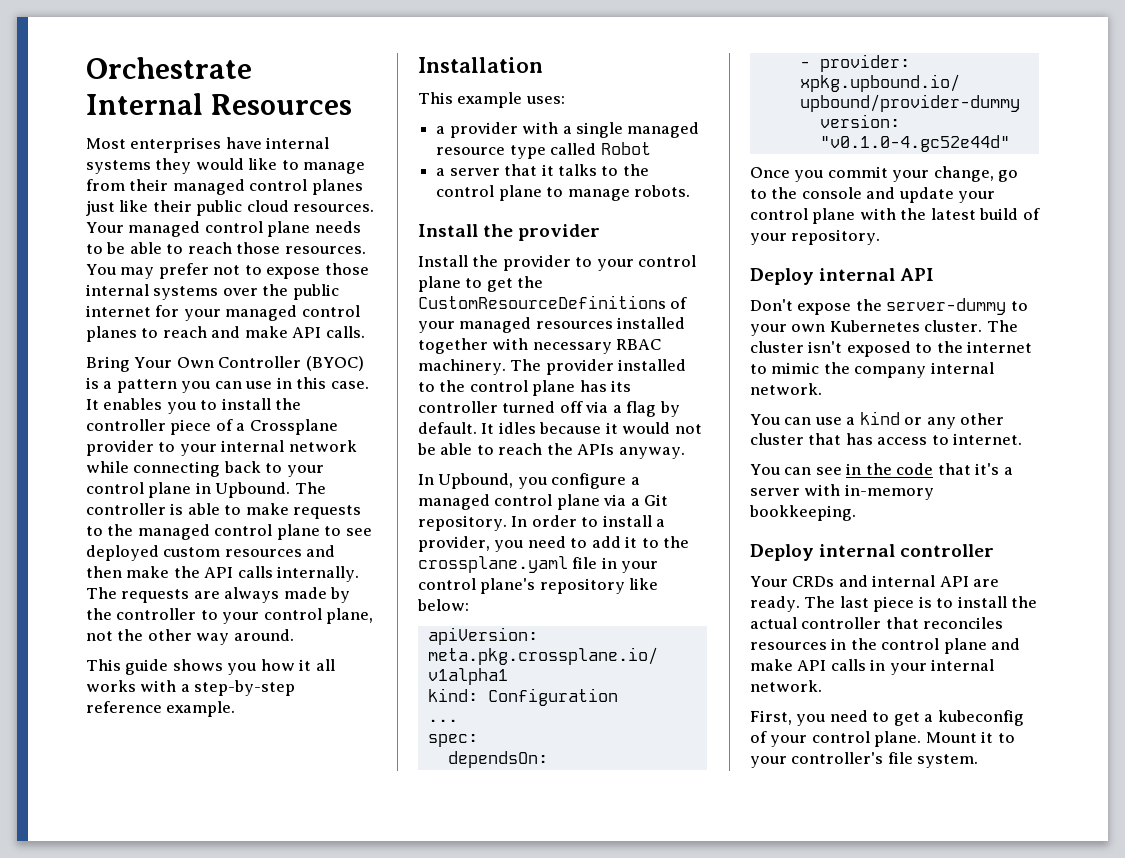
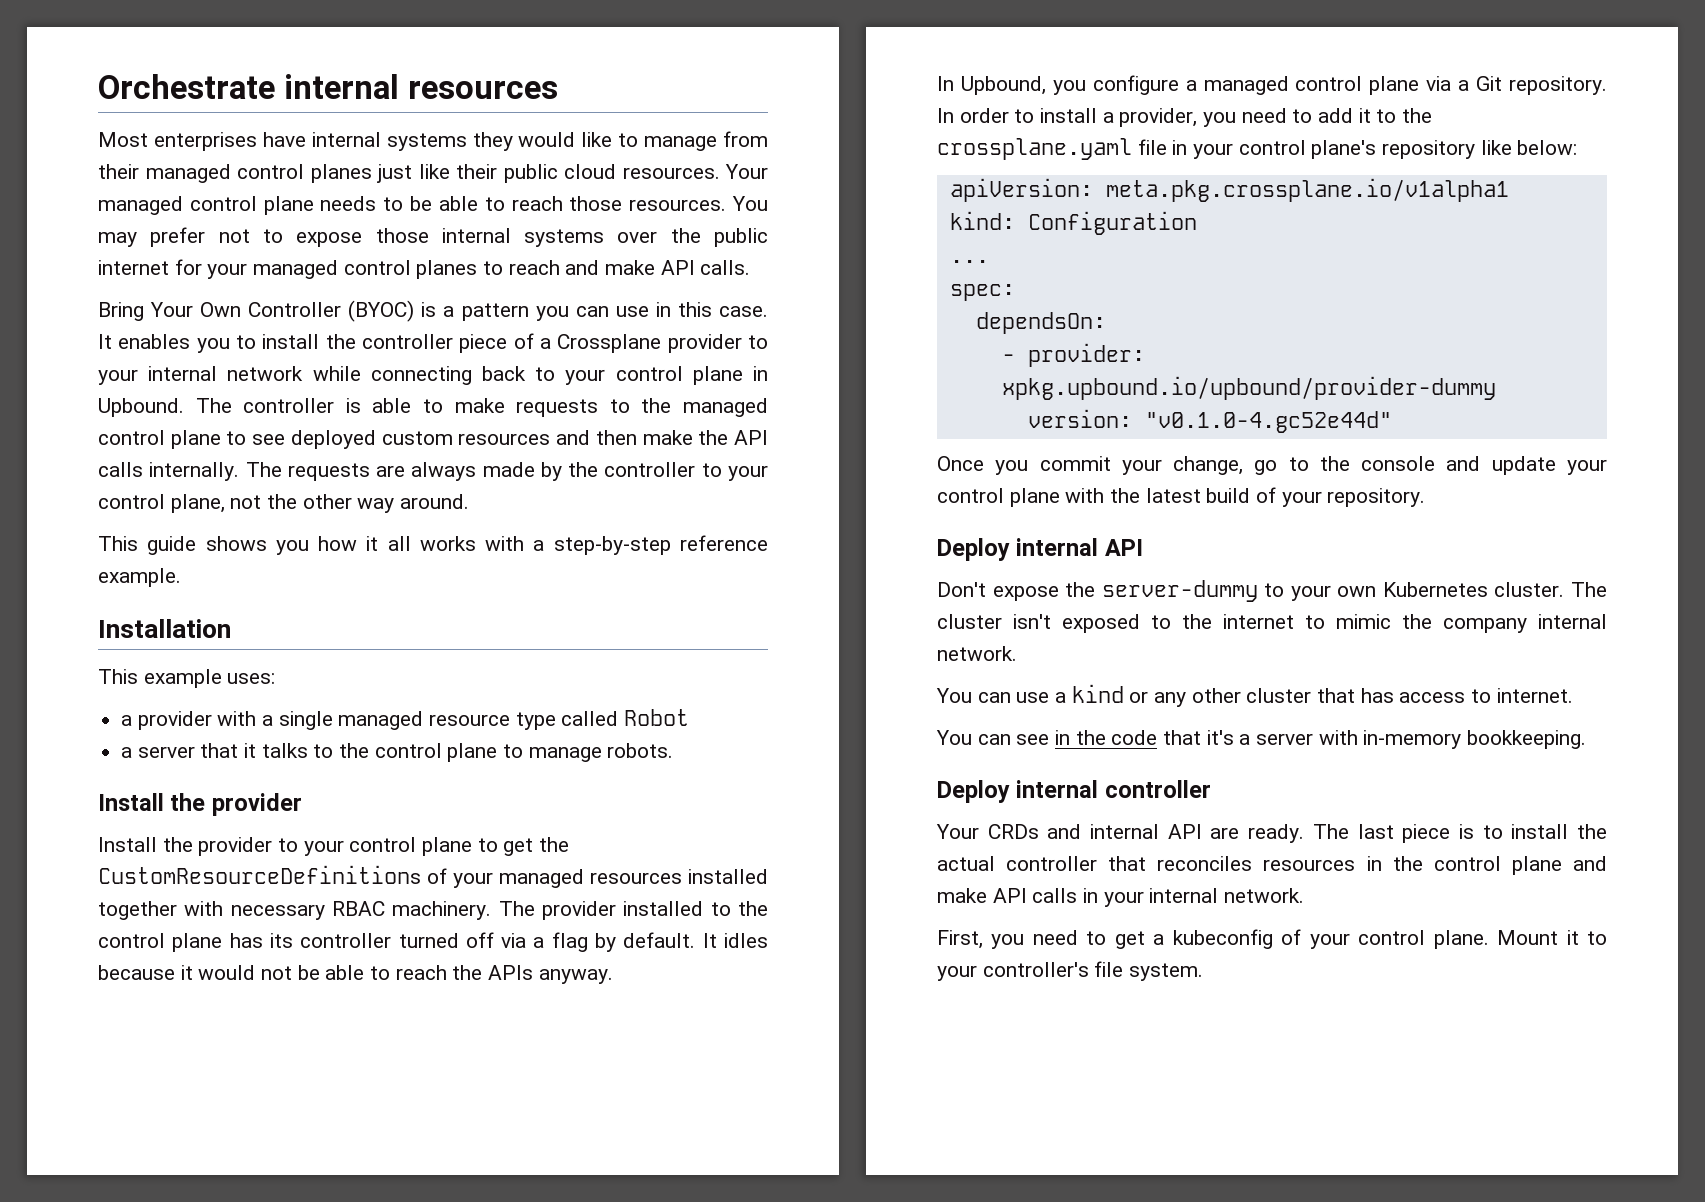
- Orchestrate Internal Resources
+ Orchestrate internal resources

